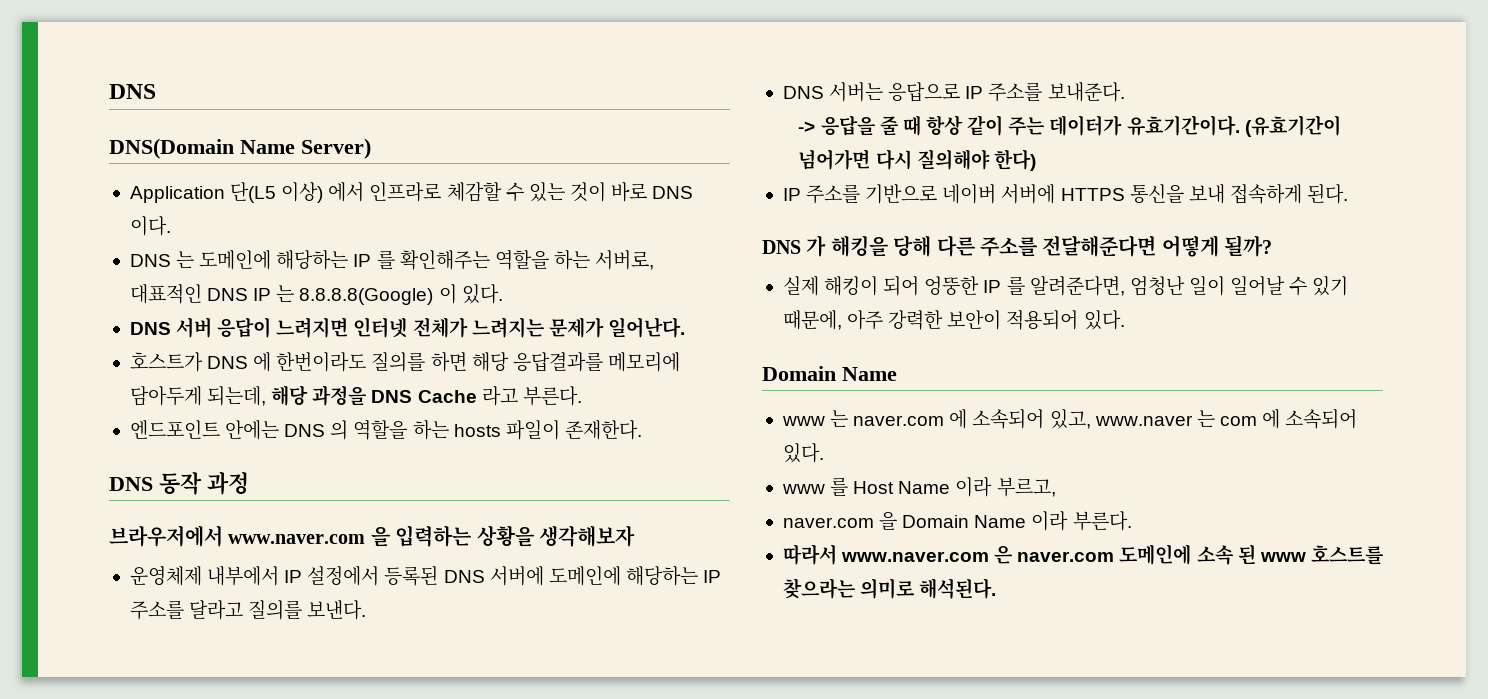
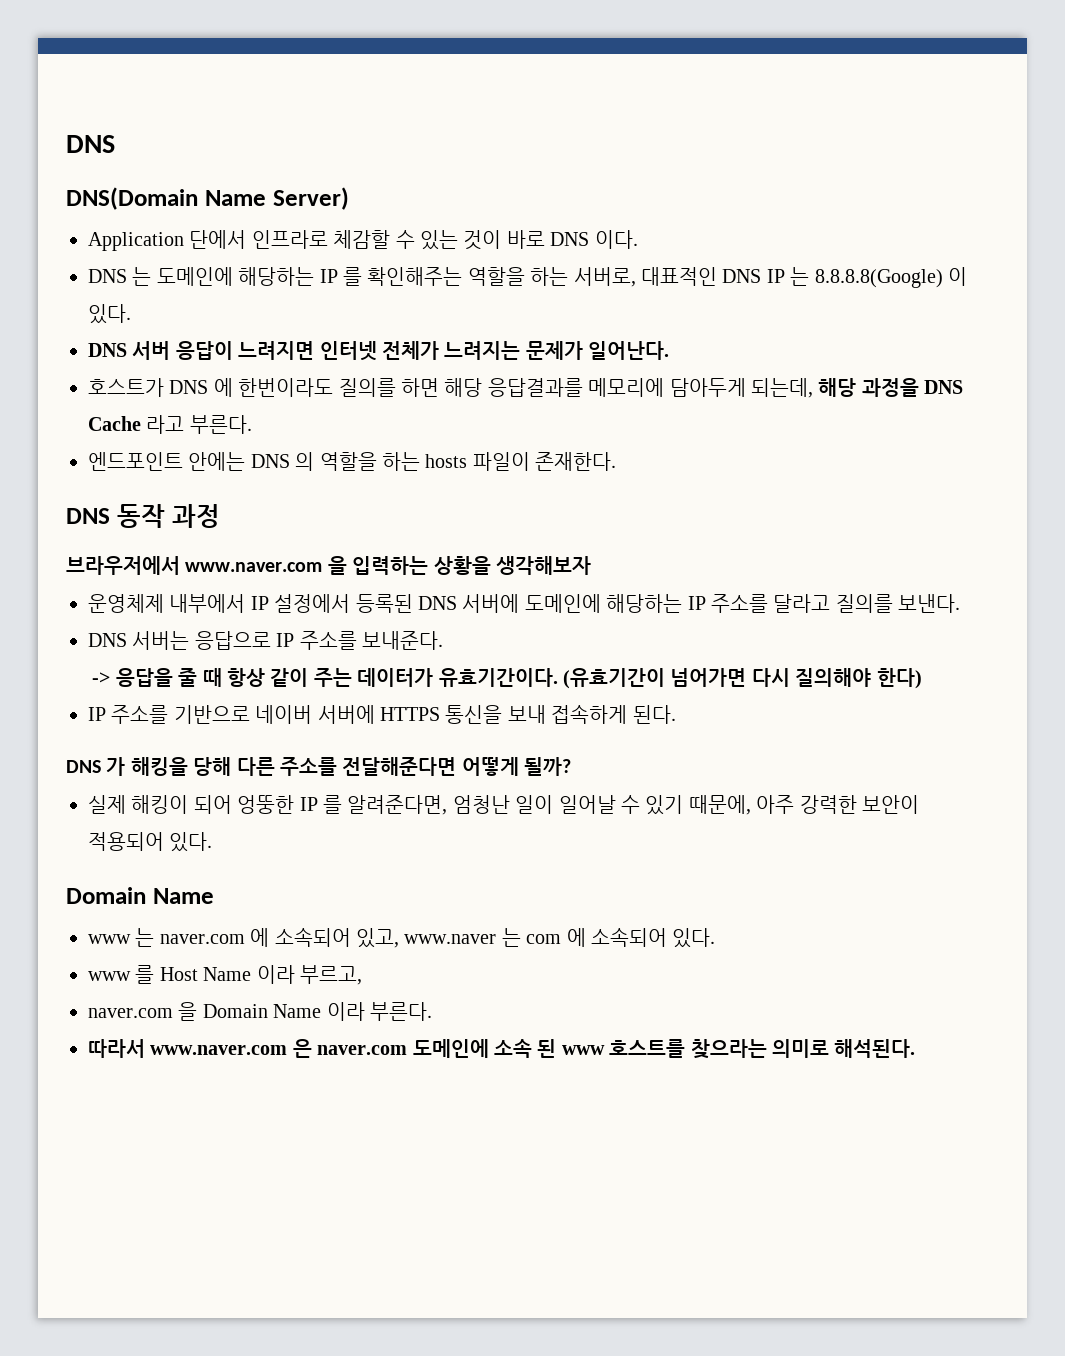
- Application 단(L5 이상) 에서 인프라로 체감할 수 있는 것이 바로 DNS 이다.
+ Application 단에서 인프라로 체감할 수 있는 것이 바로 DNS 이다.

